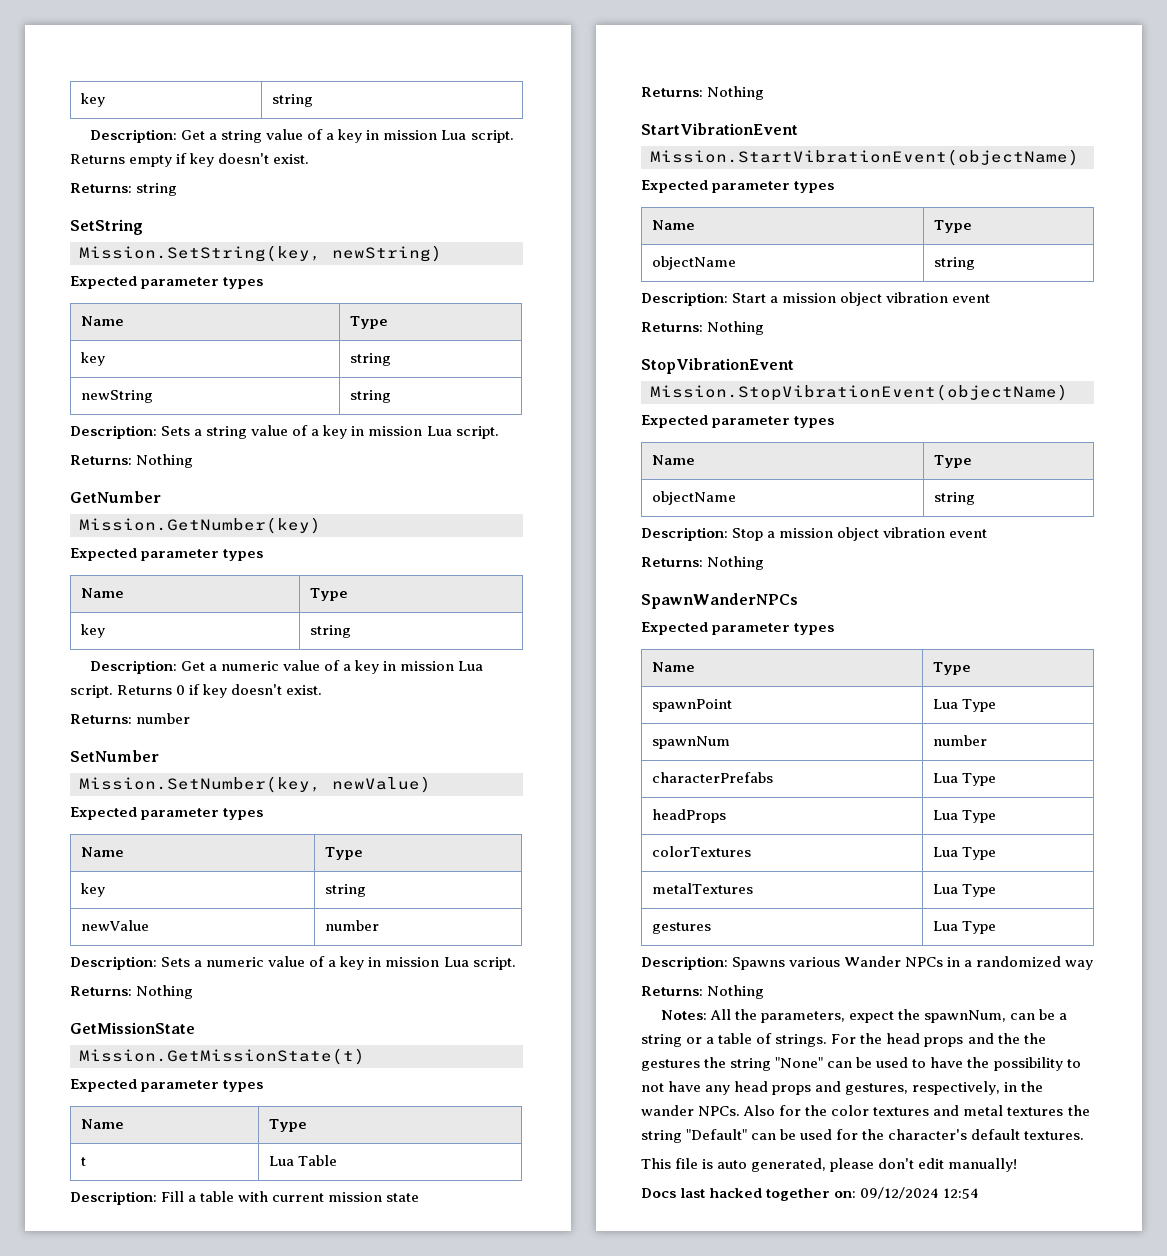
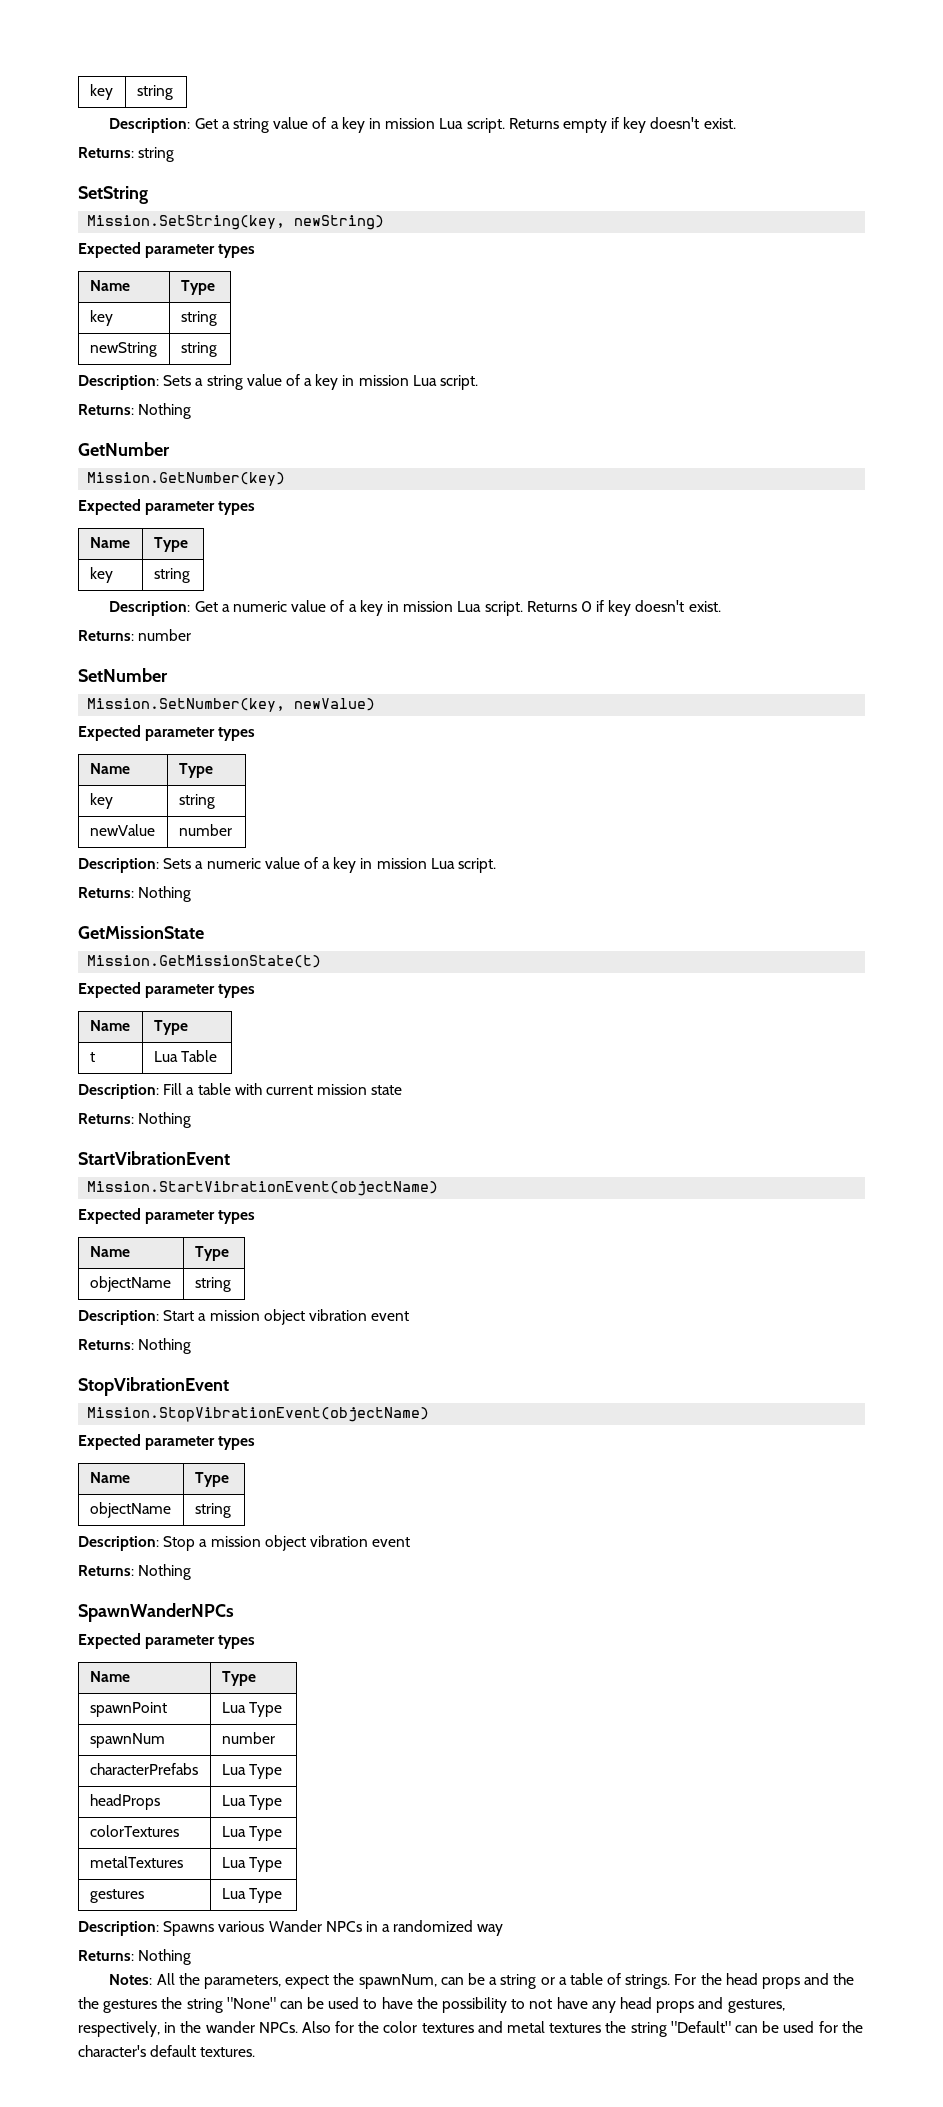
- This file is auto generated, please don't edit manually!
- Docs last hacked together on: 09/12/2024 12:54

